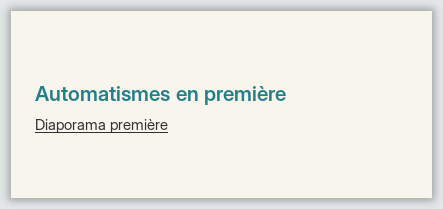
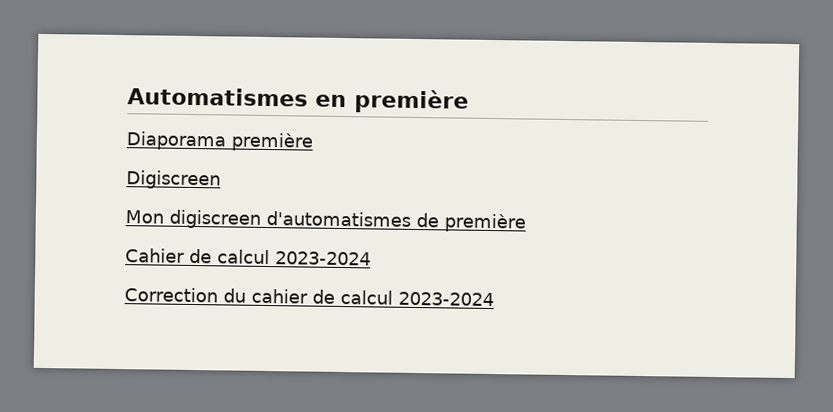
+ Digiscreen
+ Mon digiscreen d'automatismes de première
+ Cahier de calcul 2023-2024
+ Correction du cahier de calcul 2023-2024

